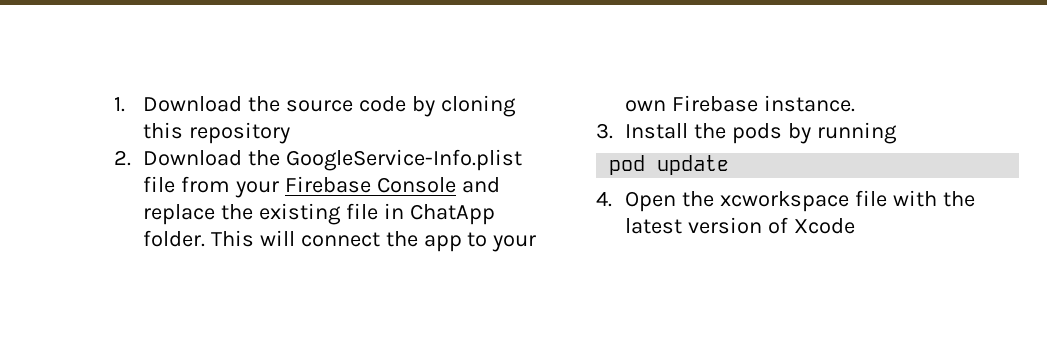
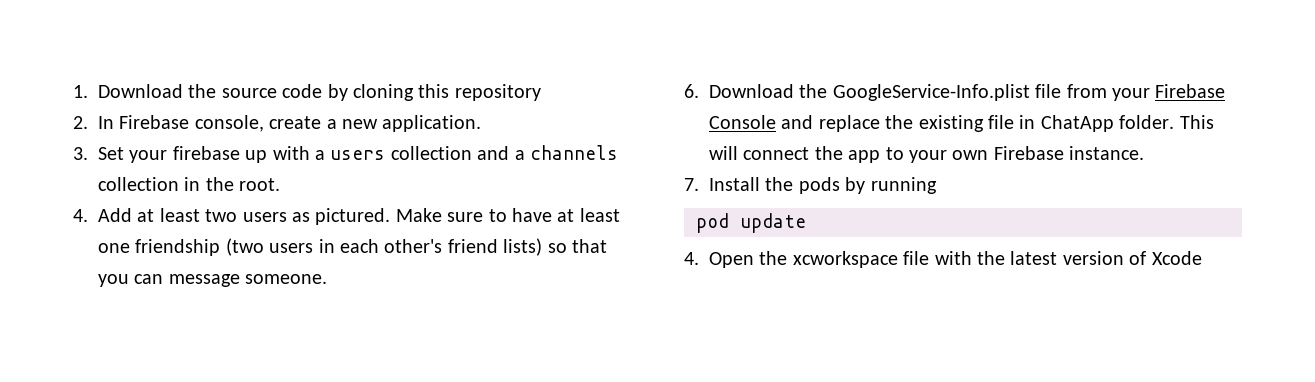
- 2. Download the GoogleService-Info.plist file from your Firebase Console and replace the existing file in ChatApp folder.
+ 2. In Firebase console, create a new application.
+ 3. Set your firebase up with a users collection and a channels collection in the root.
+ 4. Add at least two users as pictured. Make sure to have at least one friendship (two users in each other's friend lists) so that you can message someone.
+ 6. Download the GoogleService-Info.plist file from your Firebase Console and replace the existing file in ChatApp folder.
- 3. Install the pods by running
+ 7. Install the pods by running

